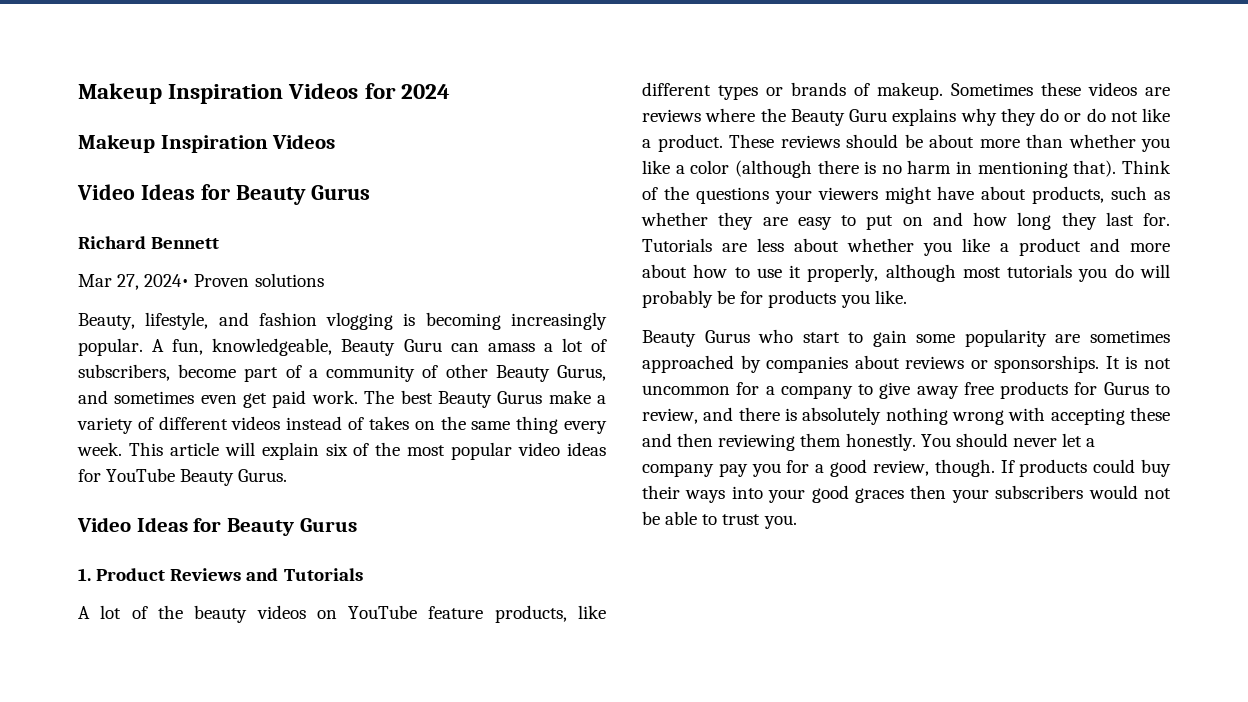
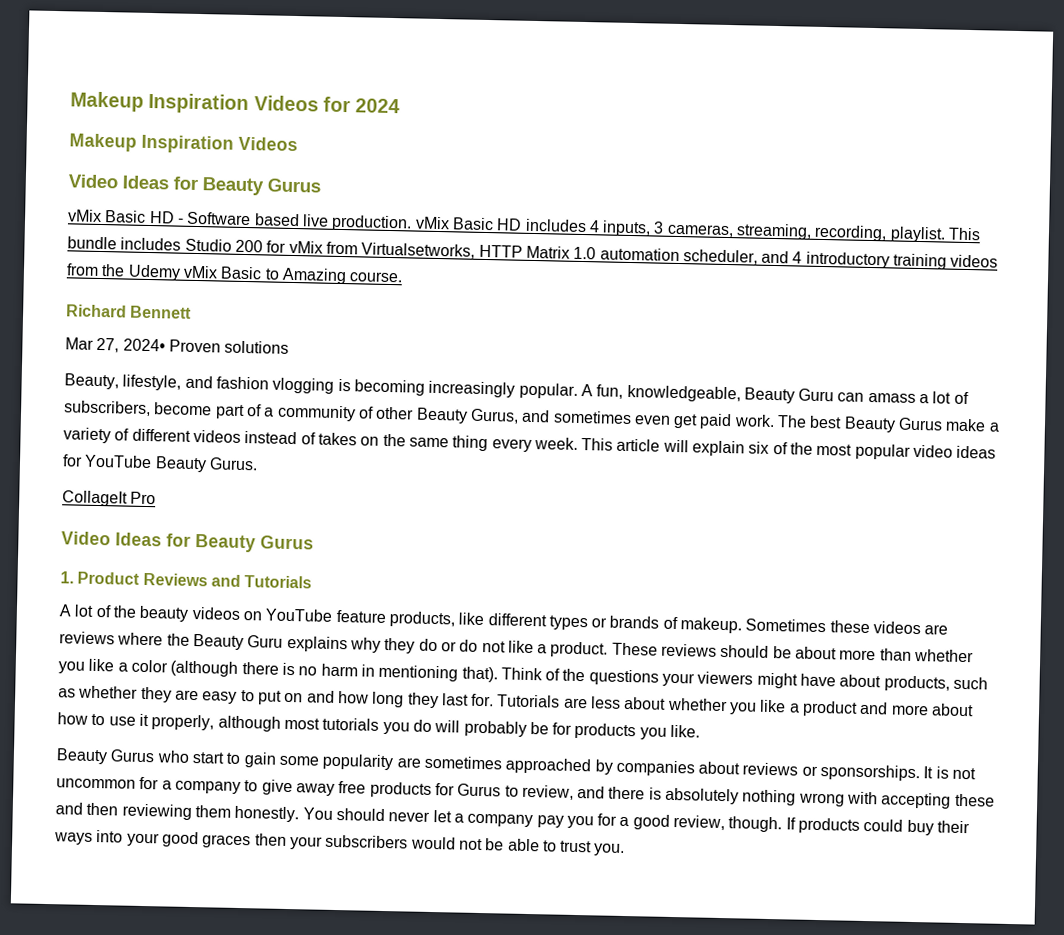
+ vMix Basic HD - Software based live production. vMix Basic HD includes 4 inputs, 3 cameras, streaming, recording, playlist. This bundle includes Studio 200 for vMix from Virtualsetworks, HTTP Matrix 1.0 automation scheduler, and 4 introductory training videos from the Udemy vMix Basic to Amazing course.
+ CollageIt Pro

